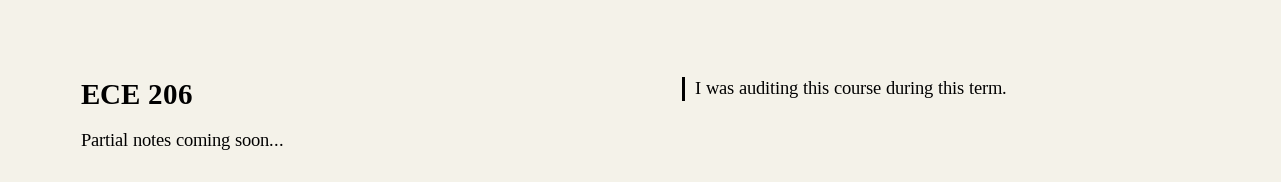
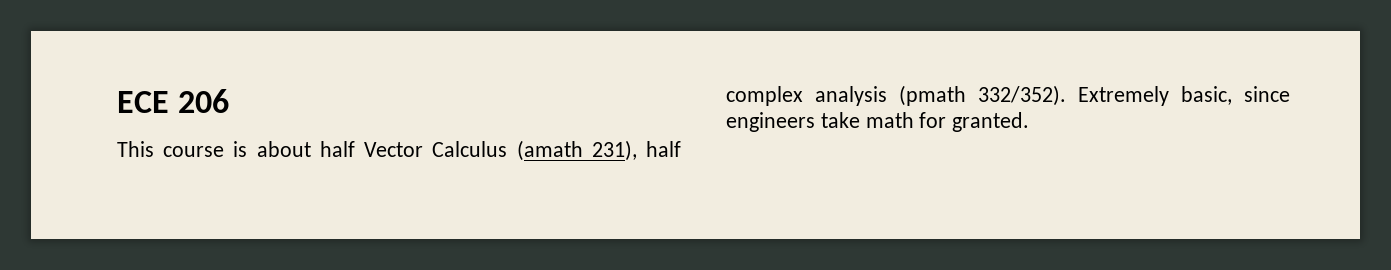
- Partial notes coming soon...
- I was auditing this course during this term.
+ This course is about half Vector Calculus (amath 231), half complex analysis (pmath 332/352). Extremely basic, since engineers take math for granted.

